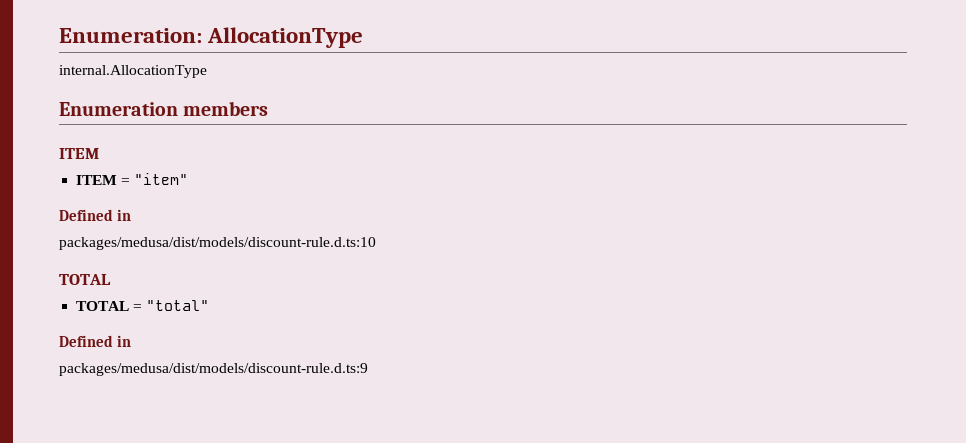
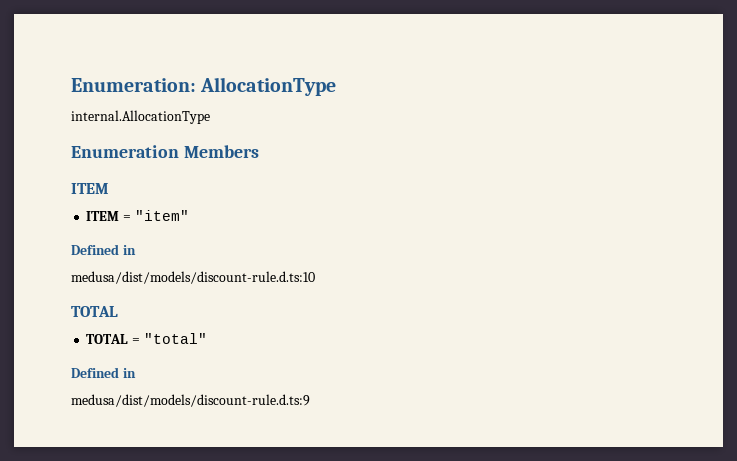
- Enumeration members
+ Enumeration Members
- packages/medusa/dist/models/discount-rule.d.ts:10
+ medusa/dist/models/discount-rule.d.ts:10
- packages/medusa/dist/models/discount-rule.d.ts:9
+ medusa/dist/models/discount-rule.d.ts:9

